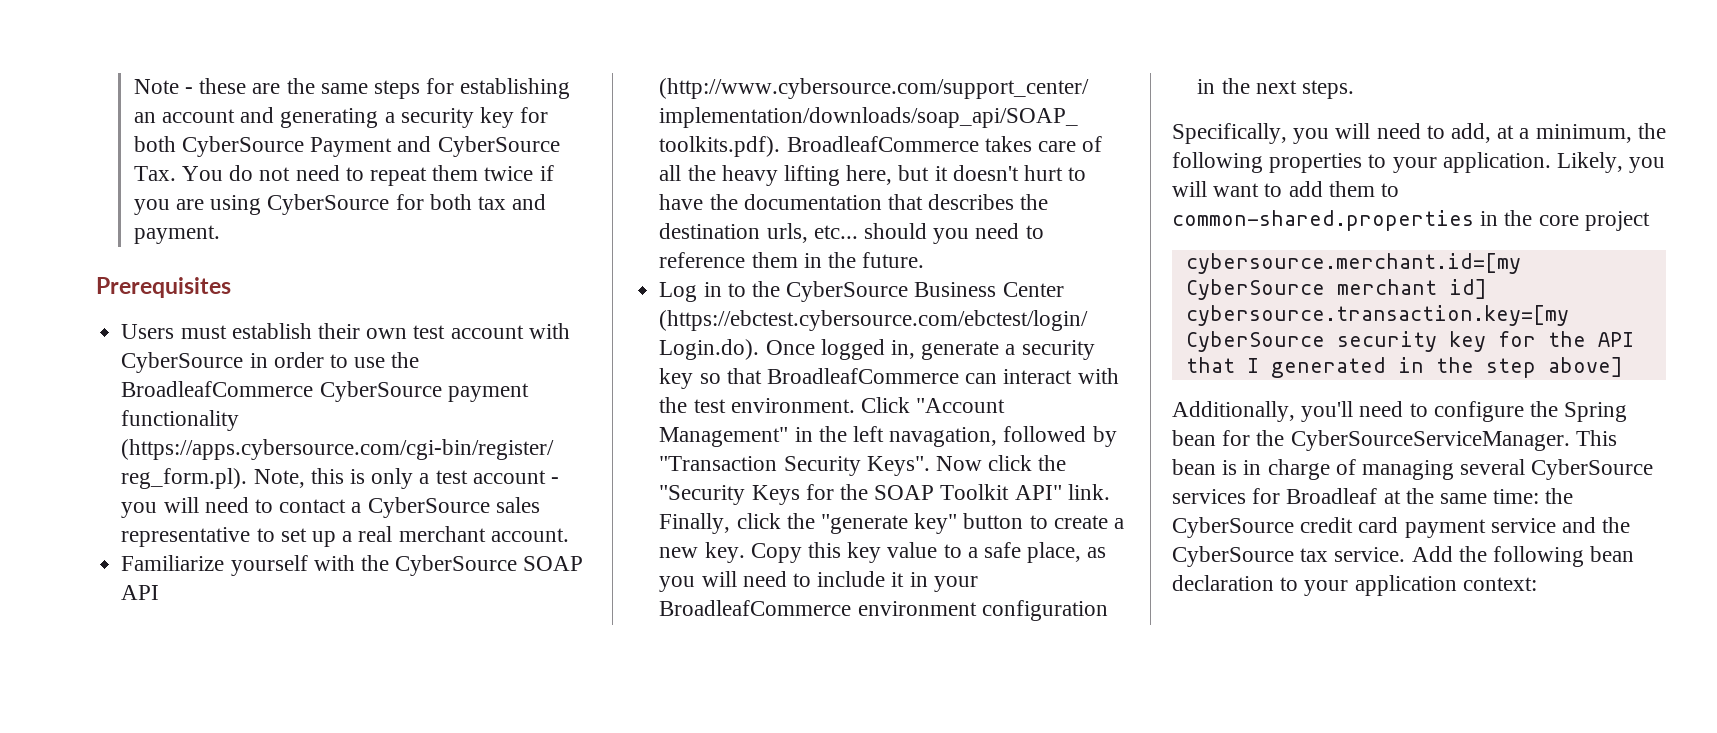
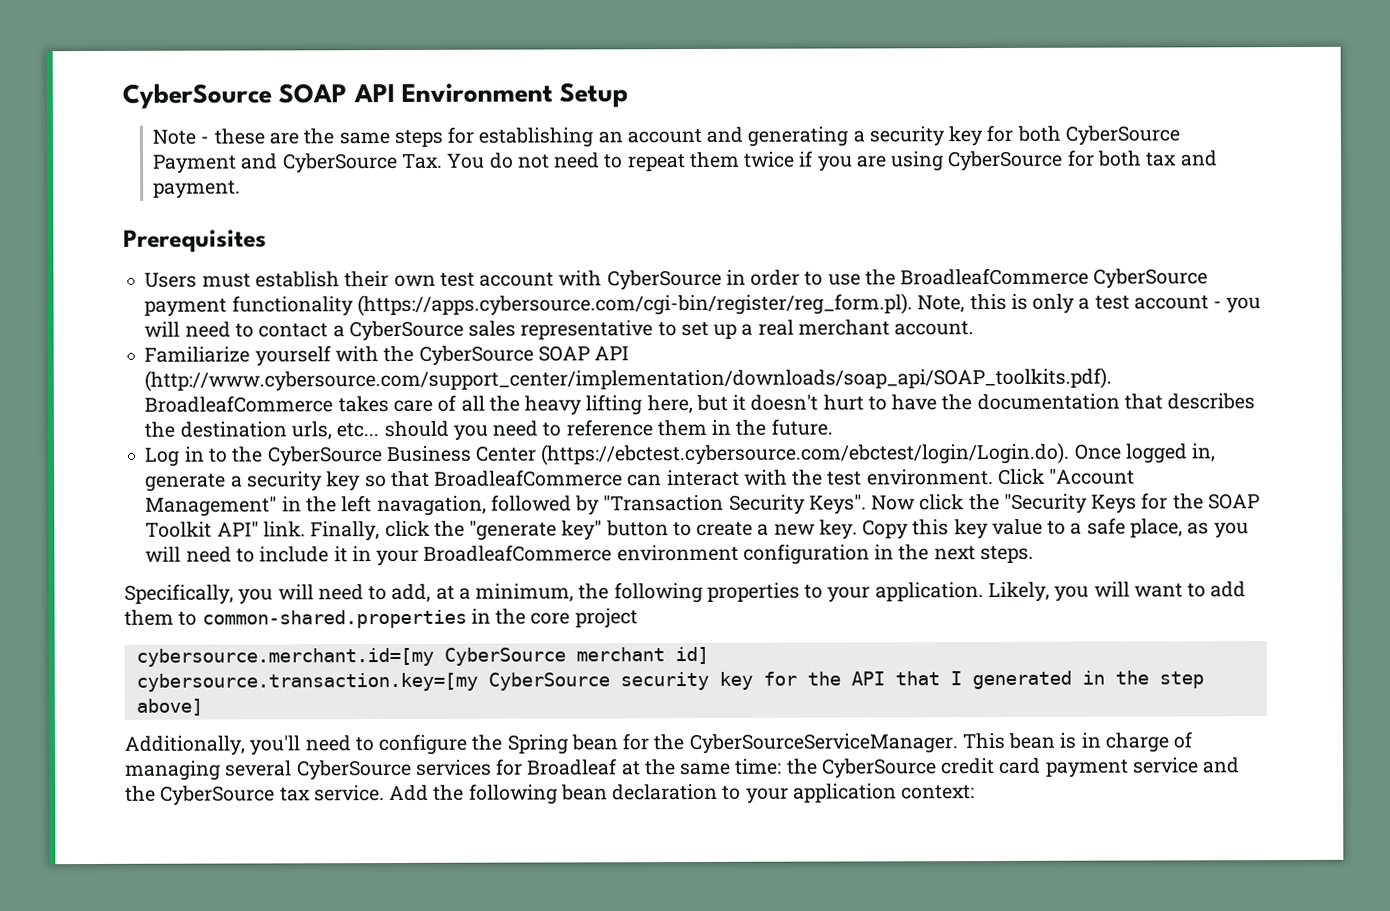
+ CyberSource SOAP API Environment Setup

